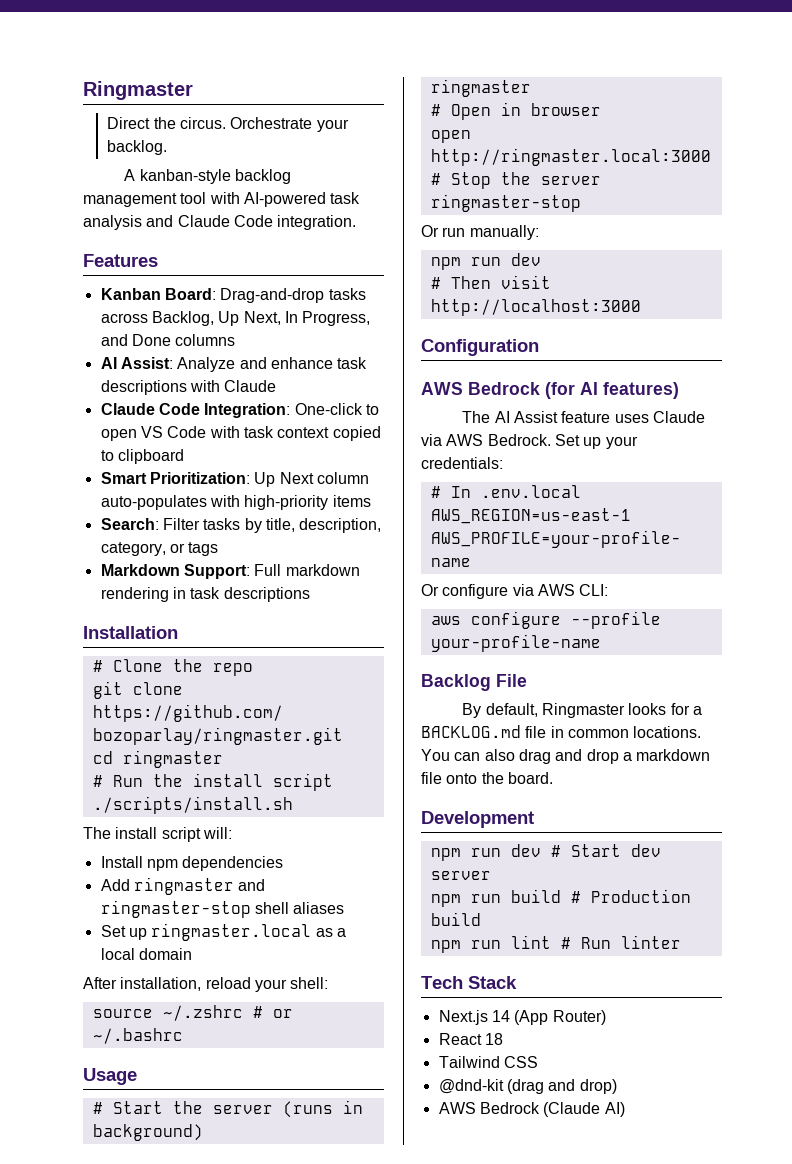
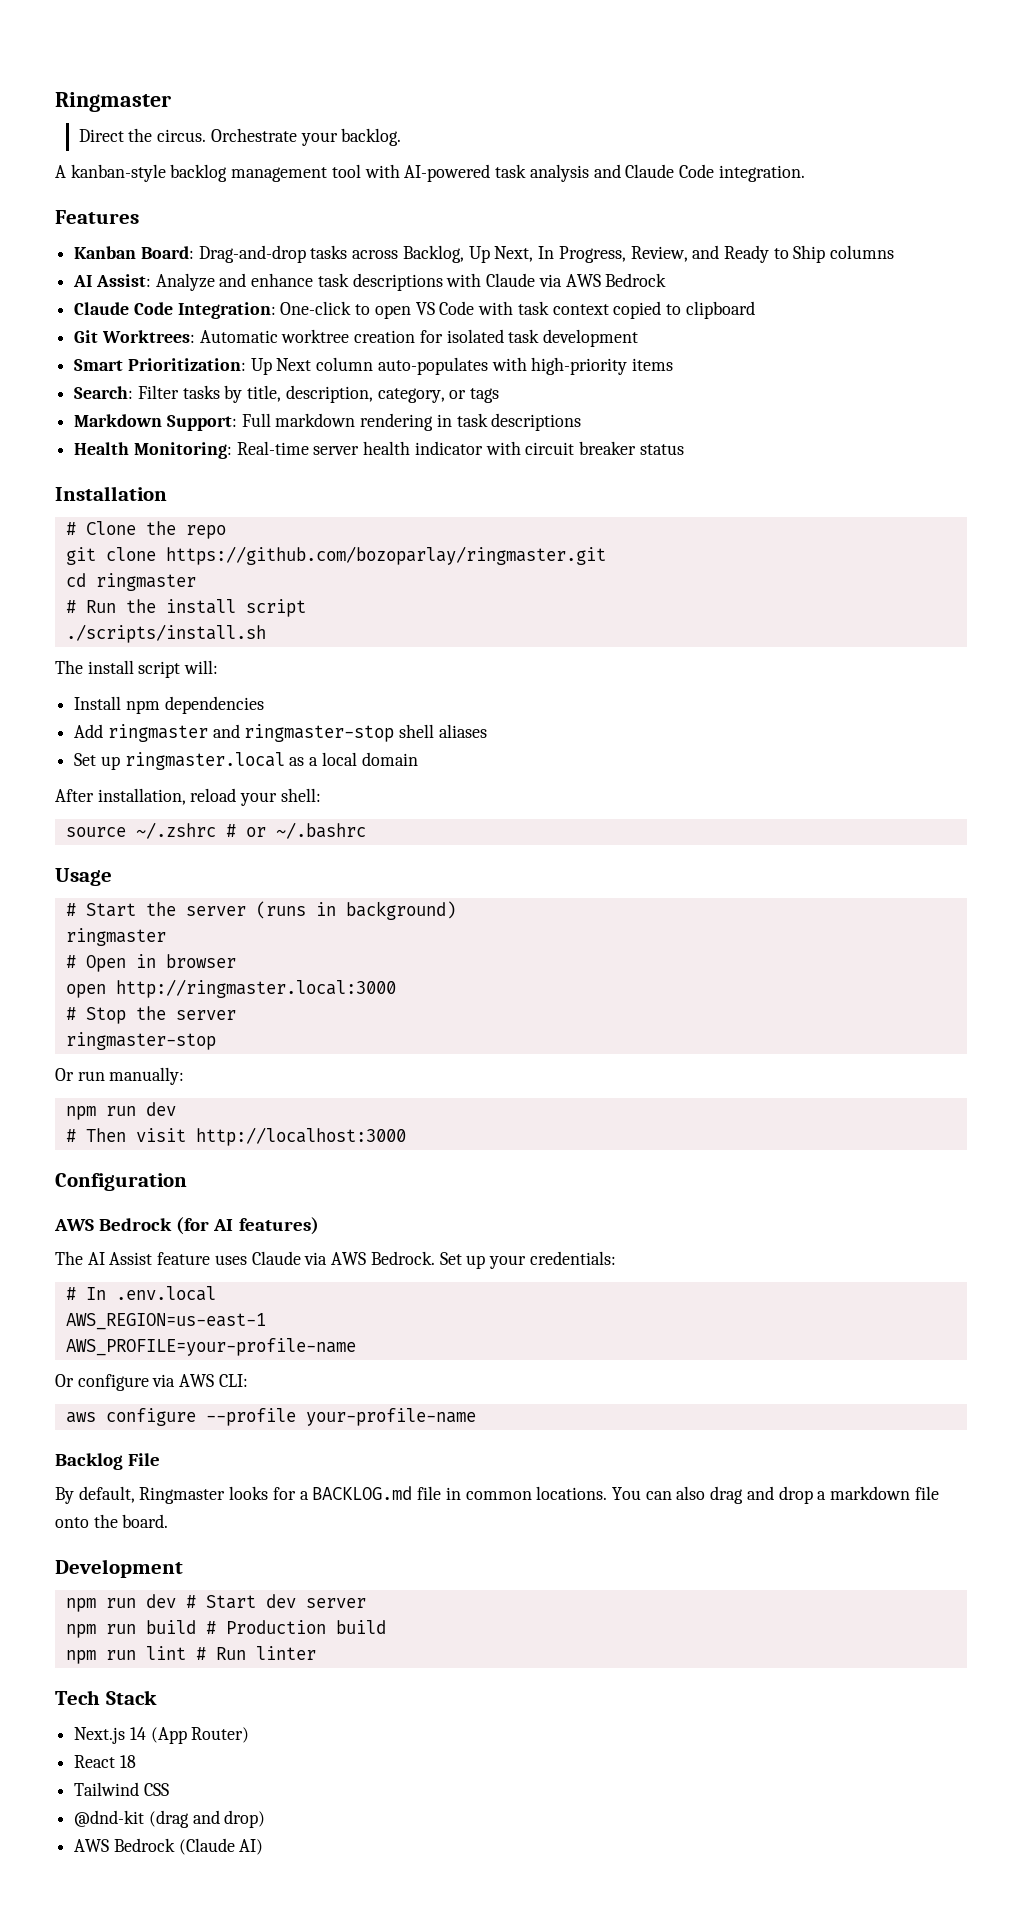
- Kanban Board: Drag-and-drop tasks across Backlog, Up Next, In Progress, and Done columns
+ Kanban Board: Drag-and-drop tasks across Backlog, Up Next, In Progress, Review, and Ready to Ship columns
- AI Assist: Analyze and enhance task descriptions with Claude
+ AI Assist: Analyze and enhance task descriptions with Claude via AWS Bedrock
+ Git Worktrees: Automatic worktree creation for isolated task development
+ Health Monitoring: Real-time server health indicator with circuit breaker status

